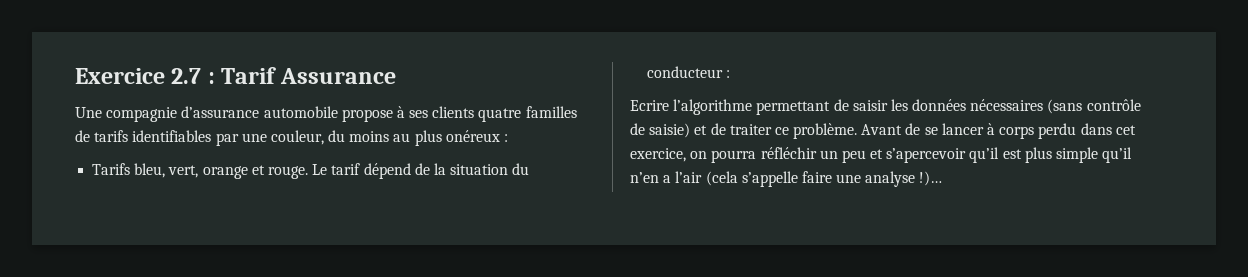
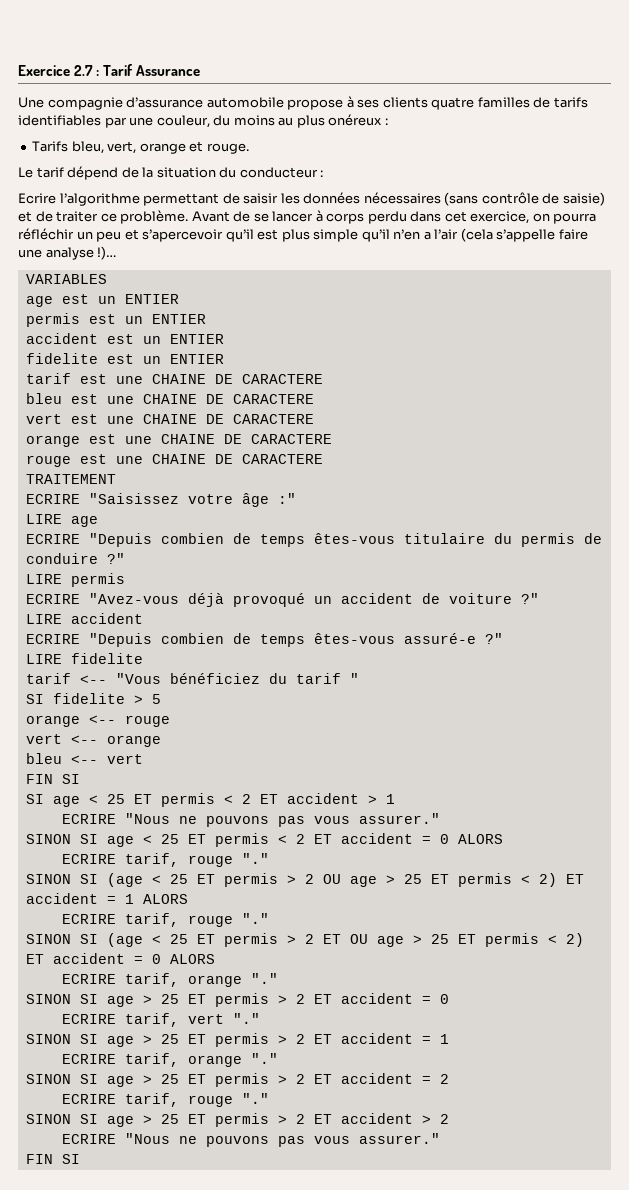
- Tarifs bleu, vert, orange et rouge. Le tarif dépend de la situation du conducteur :
+ Tarifs bleu, vert, orange et rouge.
+ Le tarif dépend de la situation du conducteur :
+ VARIABLES
+ age est un ENTIER
+ permis est un ENTIER
+ accident est un ENTIER
+ fidelite est un ENTIER
+ tarif est une CHAINE DE CARACTERE
+ bleu est une CHAINE DE CARACTERE
+ vert est une CHAINE DE CARACTERE
+ orange est une CHAINE DE CARACTERE
+ rouge est une CHAINE DE CARACTERE
+ TRAITEMENT
+ ECRIRE "Saisissez votre âge :"
+ LIRE age
+ ECRIRE "Depuis combien de temps êtes-vous titulaire du permis de conduire ?"
+ LIRE permis
+ ECRIRE "Avez-vous déjà provoqué un accident de voiture ?"
+ LIRE accident
+ ECRIRE "Depuis combien de temps êtes-vous assuré-e ?"
+ LIRE fidelite
+ tarif <-- "Vous bénéficiez du tarif "
+ SI fidelite > 5
+ orange <-- rouge
+ vert <-- orange
+ bleu <-- vert
+ FIN SI
+ SI age < 25 ET permis < 2 ET accident > 1
+ ECRIRE "Nous ne pouvons pas vous assurer."
+ SINON SI age < 25 ET permis < 2 ET accident = 0 ALORS
+ ECRIRE tarif, rouge "."
+ SINON SI (age < 25 ET permis > 2 OU age > 25 ET permis < 2) ET accident = 1 ALORS
+ ECRIRE tarif, rouge "."
+ SINON SI (age < 25 ET permis > 2 ET OU age > 25 ET permis < 2) ET accident = 0 ALORS
+ ECRIRE tarif, orange "."
+ SINON SI age > 25 ET permis > 2 ET accident = 0
+ ECRIRE tarif, vert "."
+ SINON SI age > 25 ET permis > 2 ET accident = 1
+ ECRIRE tarif, orange "."
+ SINON SI age > 25 ET permis > 2 ET accident = 2
+ ECRIRE tarif, rouge "."
+ SINON SI age > 25 ET permis > 2 ET accident > 2
+ ECRIRE "Nous ne pouvons pas vous assurer."
+ FIN SI

